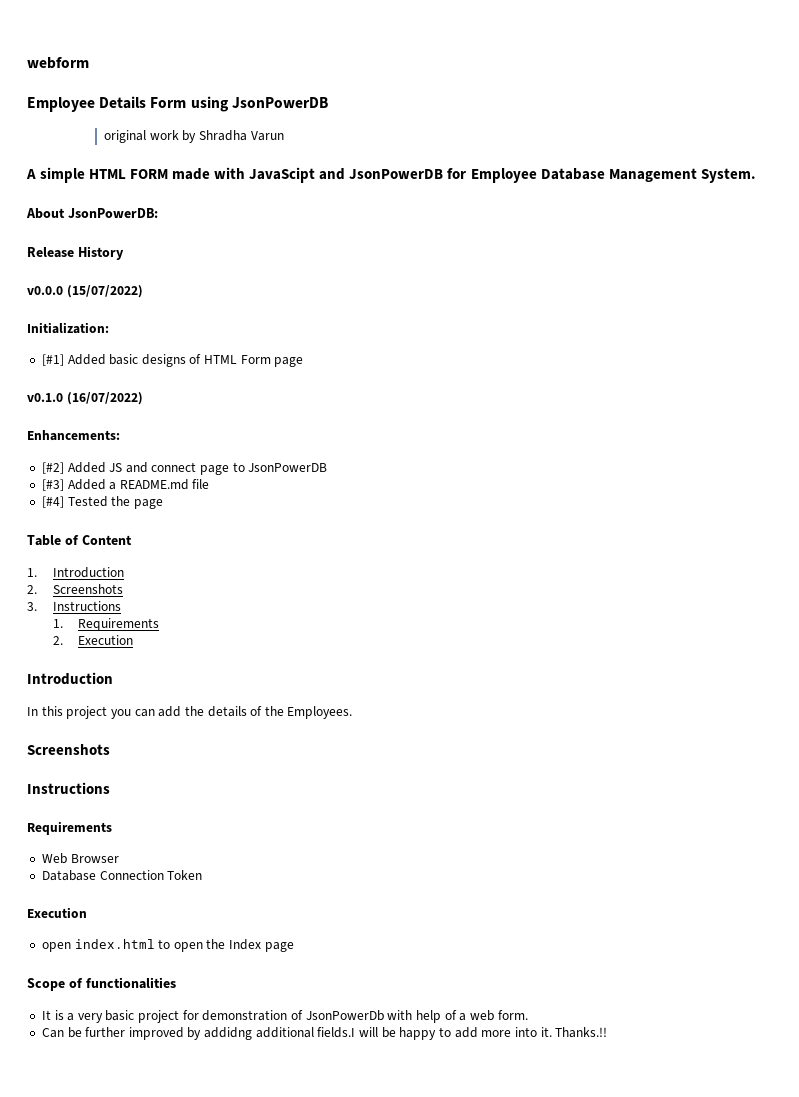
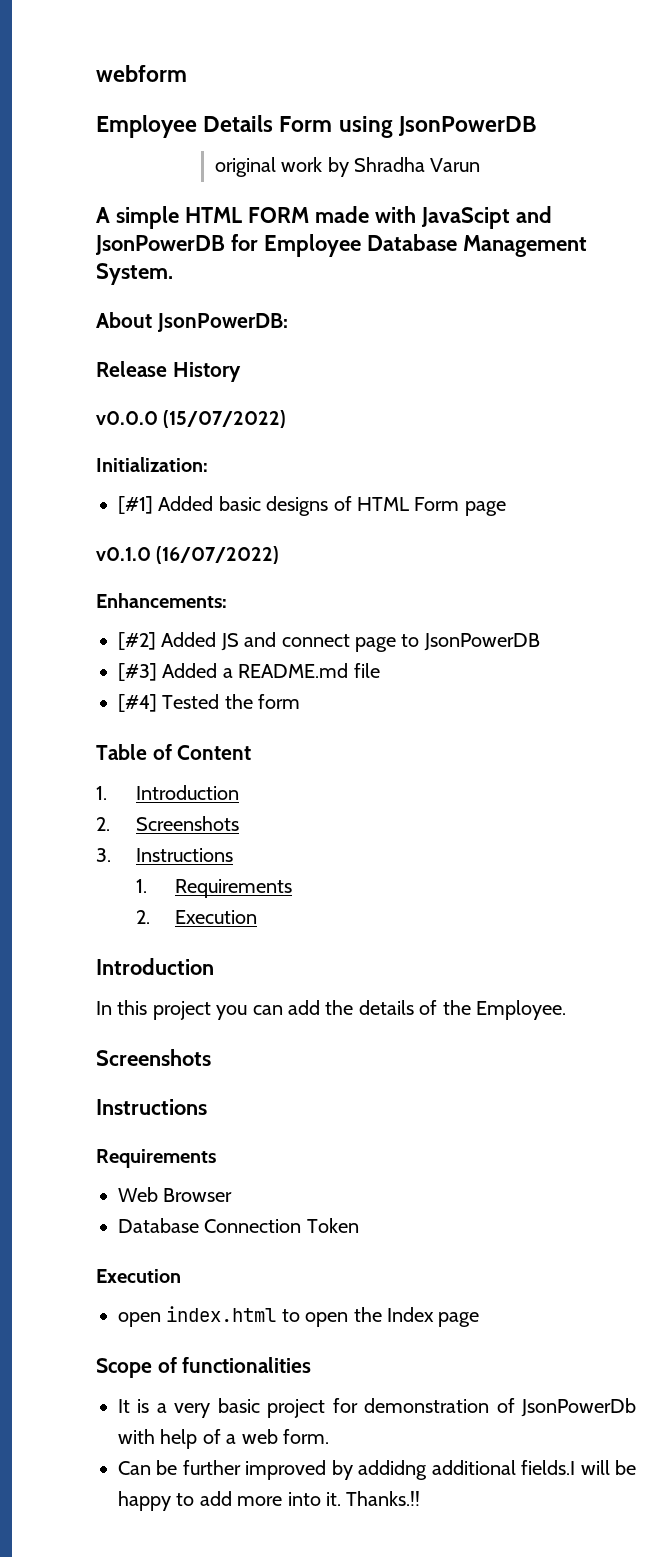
- [#4] Tested the page
+ [#4] Tested the form
- In this project you can add the details of the Employees.
+ In this project you can add the details of the Employee.

